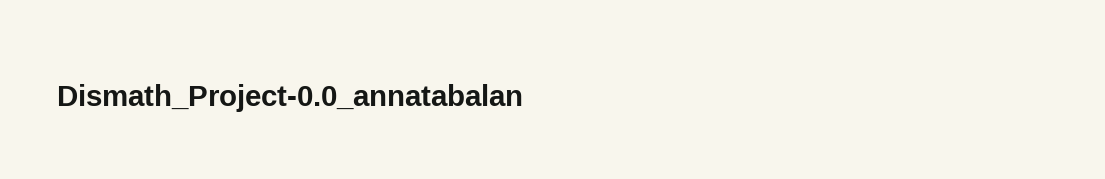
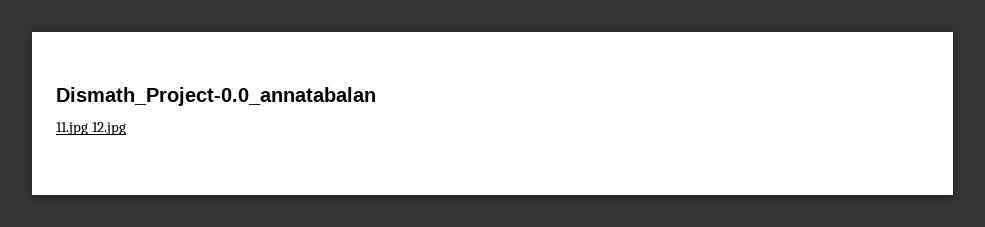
+ 11.jpg 12.jpg

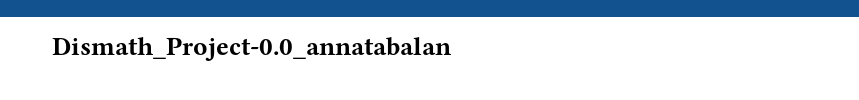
- 11.jpg 12.jpg

